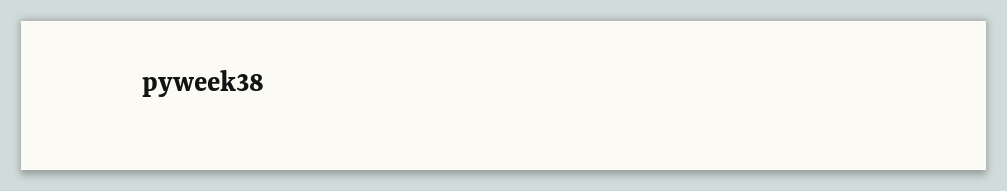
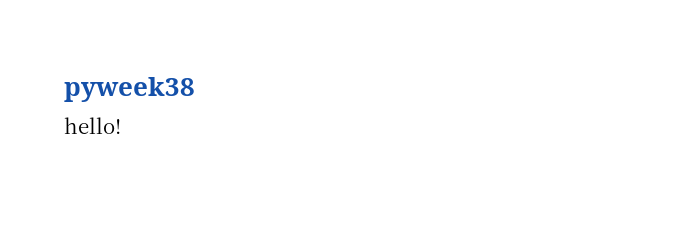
+ hello!

